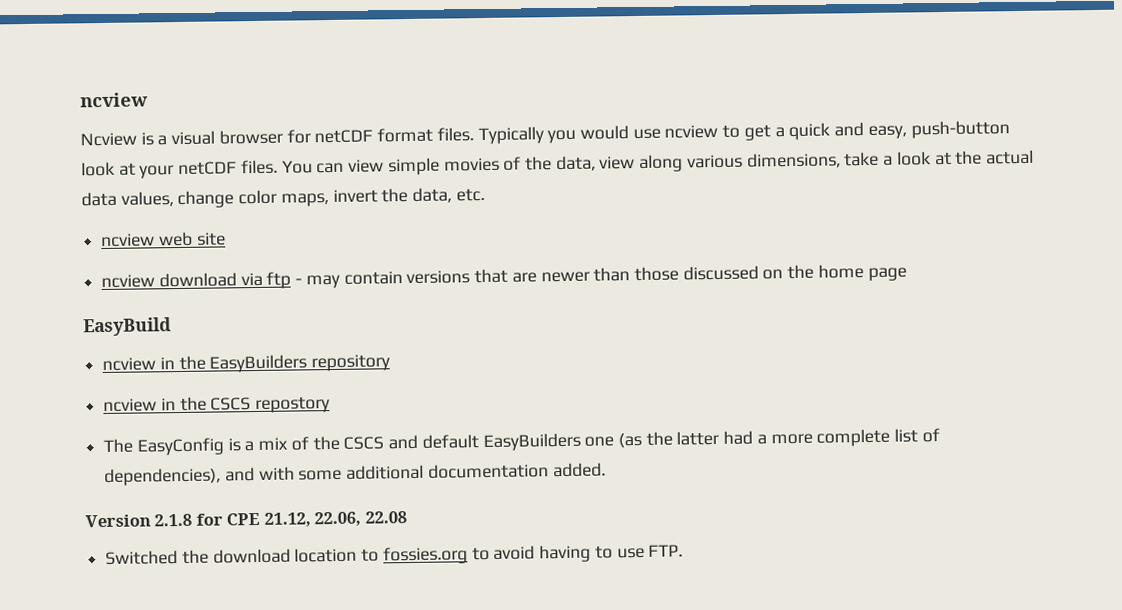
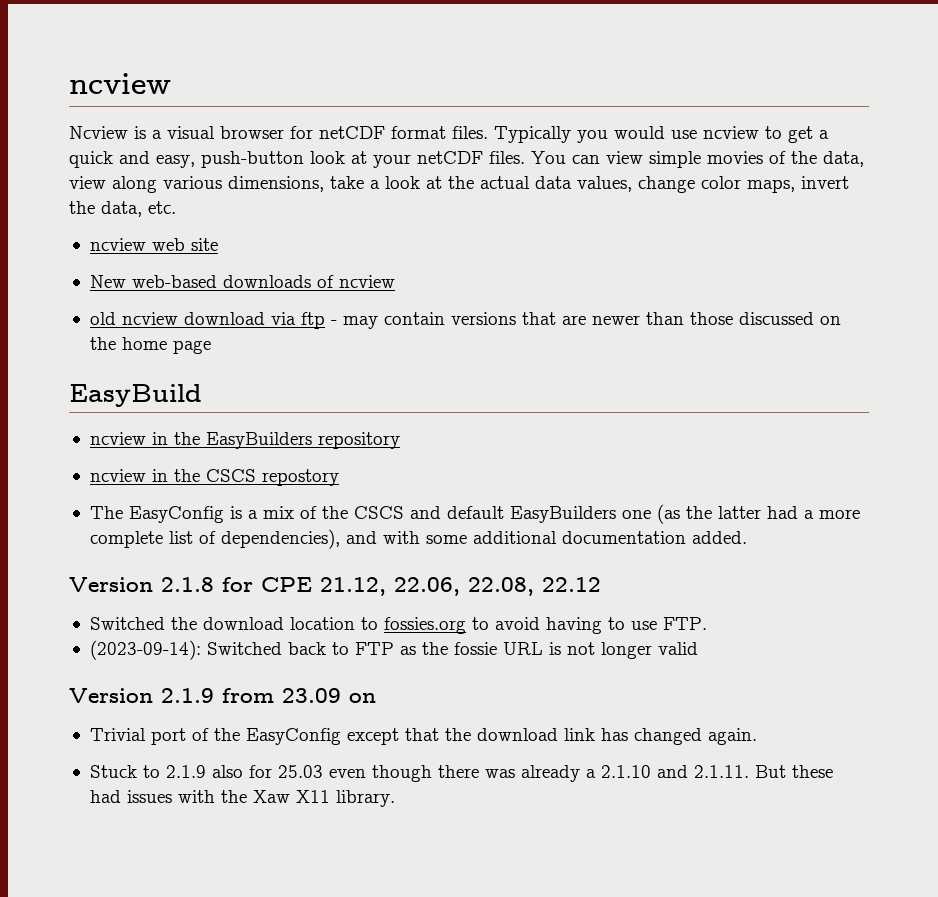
- ncview download via ftp - may contain versions that are newer than those discussed on the home page
+ New web-based downloads of ncview
+ old ncview download via ftp - may contain versions that are newer than those discussed on the home page
- Version 2.1.8 for CPE 21.12, 22.06, 22.08
+ Version 2.1.8 for CPE 21.12, 22.06, 22.08, 22.12
+ (2023-09-14): Switched back to FTP as the fossie URL is not longer valid
+ Version 2.1.9 from 23.09 on
+ Trivial port of the EasyConfig except that the download link has changed again.
+ Stuck to 2.1.9 also for 25.03 even though there was already a 2.1.10 and 2.1.11. But these had issues with the Xaw X11 library.

